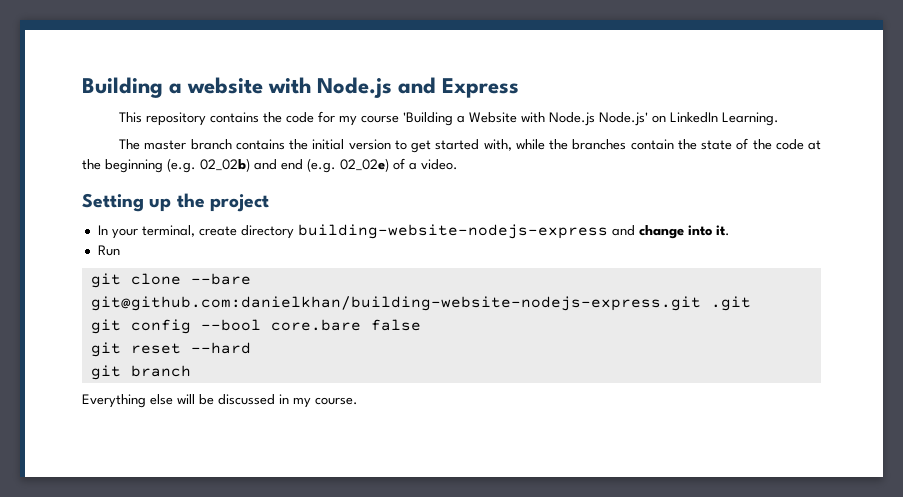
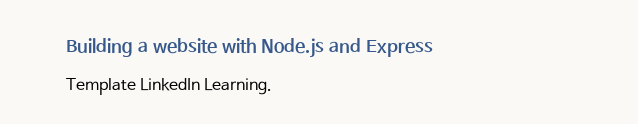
- This repository contains the code for my course 'Building a Website with Node.js Node.js' on LinkedIn Learning.
- The master branch contains the initial version to get started with, while the branches contain the state of the code at the beginning (e.g. 02_02b) and end (e.g. 02_02e) of a video.
- Setting up the project
- In your terminal, create directory building-website-nodejs-express and change into it.
- Run
- git clone --bare git@github.com:danielkhan/building-website-nodejs-express.git .git
- git config --bool core.bare false
- git reset --hard
- git branch
- Everything else will be discussed in my course.
+ Template LinkedIn Learning.

